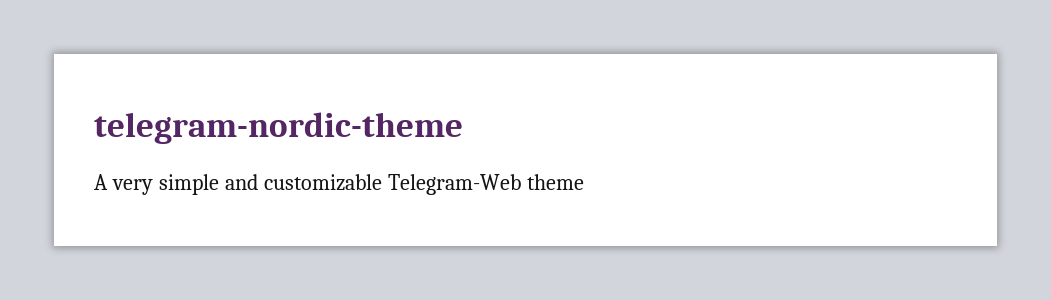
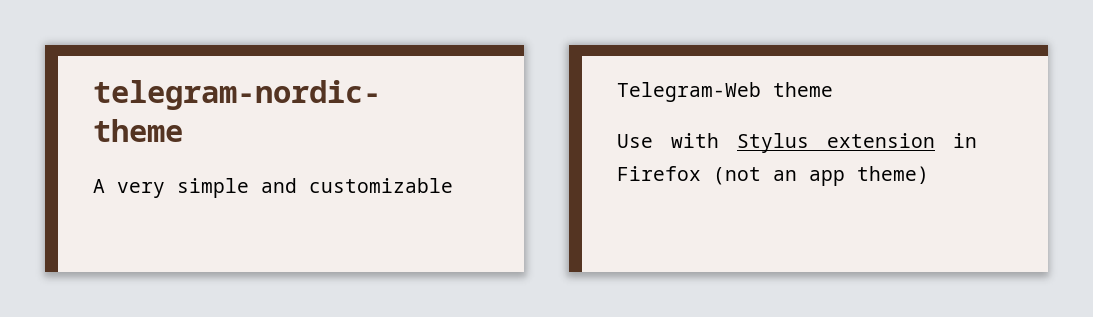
+ Use with Stylus extension in Firefox (not an app theme)

